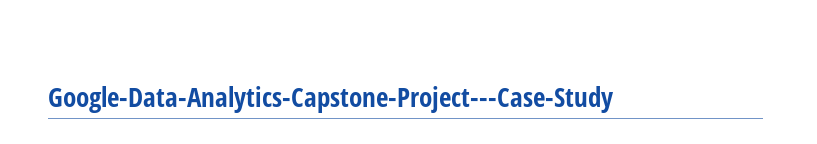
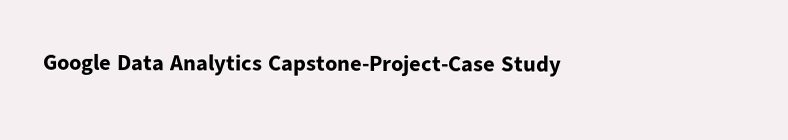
- Google-Data-Analytics-Capstone-Project---Case-Study
+ Google Data Analytics Capstone-Project-Case Study

